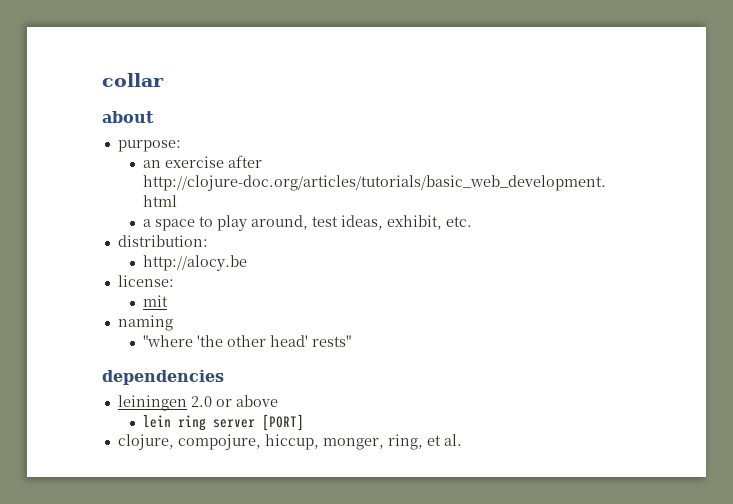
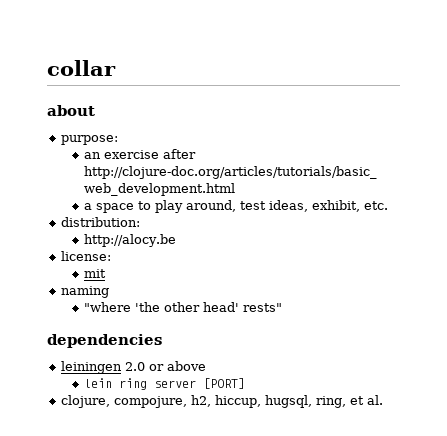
- clojure, compojure, hiccup, monger, ring, et al.
+ clojure, compojure, h2, hiccup, hugsql, ring, et al.

